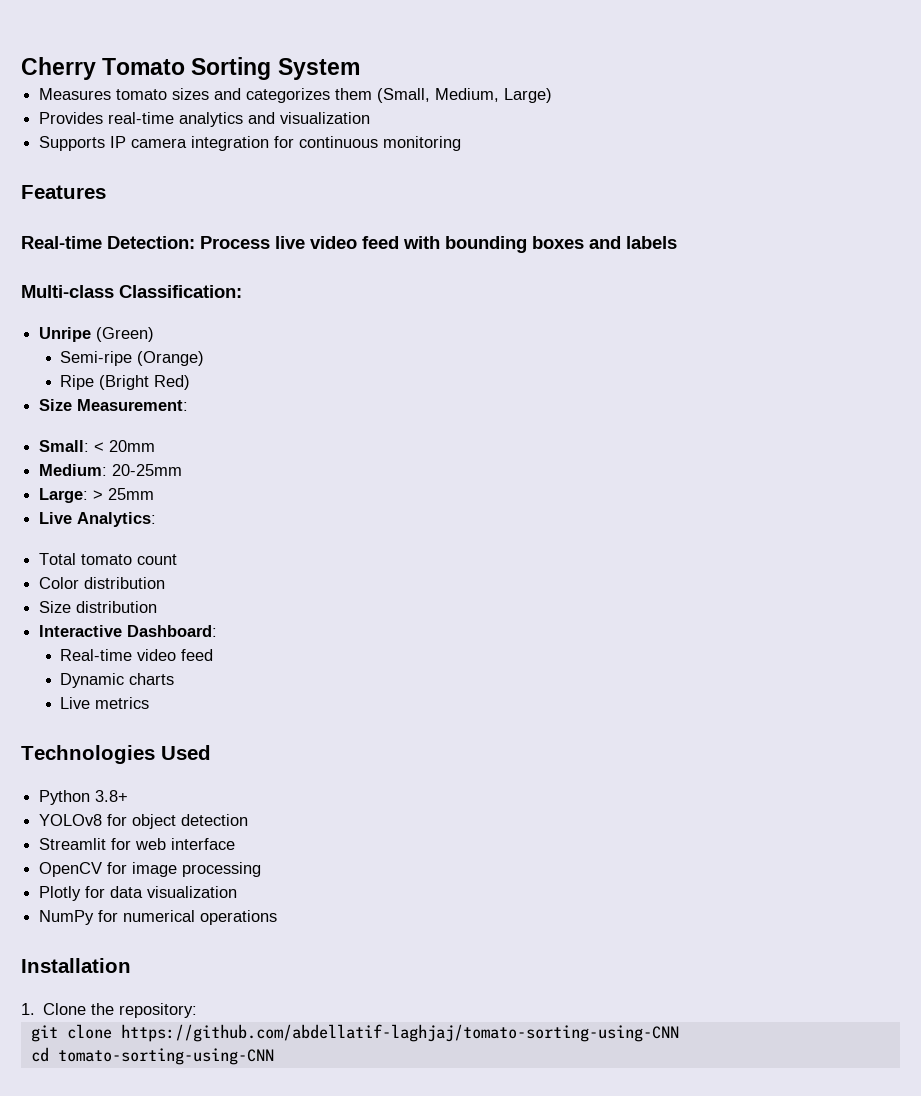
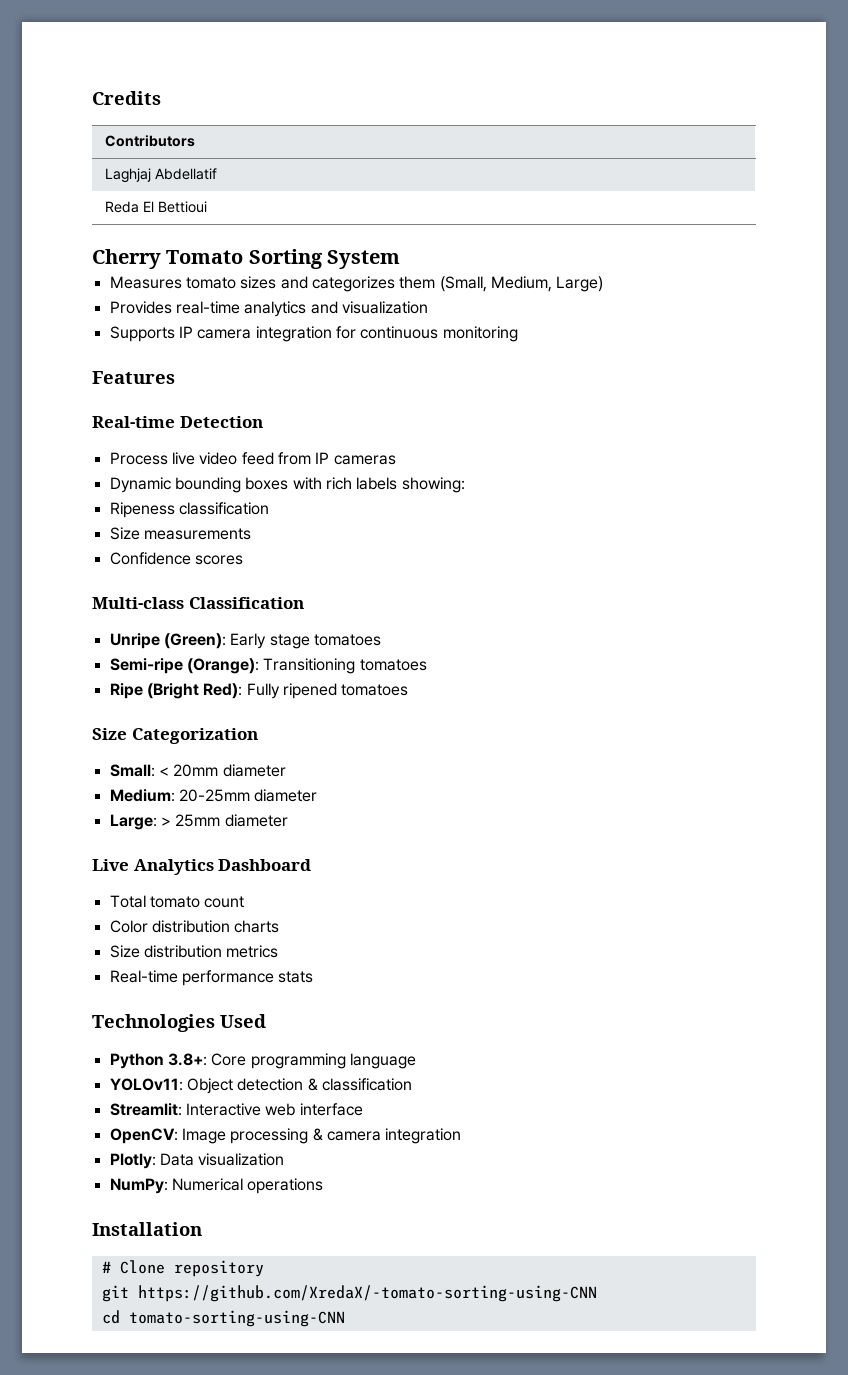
+ Credits
+ Contributors
+ Laghjaj Abdellatif
+ Reda El Bettioui
- Real-time Detection: Process live video feed with bounding boxes and labels
+ Real-time Detection
+ Process live video feed from IP cameras
+ Dynamic bounding boxes with rich labels showing:
+ Ripeness classification
+ Size measurements
+ Confidence scores
- Multi-class Classification:
+ Multi-class Classification
- Unripe (Green)
- Semi-ripe (Orange)
- Ripe (Bright Red)
- Size Measurement:
+ Unripe (Green): Early stage tomatoes
+ Semi-ripe (Orange): Transitioning tomatoes
+ Ripe (Bright Red): Fully ripened tomatoes
+ Size Categorization
- Small: < 20mm
+ Small: < 20mm diameter
- Medium: 20-25mm
+ Medium: 20-25mm diameter
- Large: > 25mm
- Live Analytics:
+ Large: > 25mm diameter
+ Live Analytics Dashboard
- Color distribution
+ Color distribution charts
- Size distribution
- Interactive Dashboard:
- Real-time video feed
- Dynamic charts
- Live metrics
+ Size distribution metrics
+ Real-time performance stats
  Technologies Used
- Python 3.8+
- YOLOv8 for object detection
- Streamlit for web interface
- OpenCV for image processing
- Plotly for data visualization
- NumPy for numerical operations
+ Python 3.8+: Core programming language
+ YOLOv11: Object detection & classification
+ Streamlit: Interactive web interface
+ OpenCV: Image processing & camera integration
+ Plotly: Data visualization
+ NumPy: Numerical operations
  Installation
- 1. Clone the repository:
+ # Clone repository
- git clone https://github.com/abdellatif-laghjaj/tomato-sorting-using-CNN
+ git https://github.com/XredaX/-tomato-sorting-using-CNN

